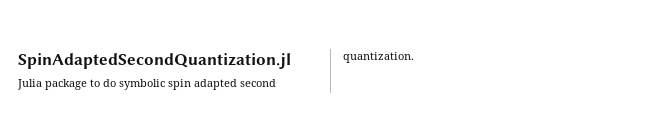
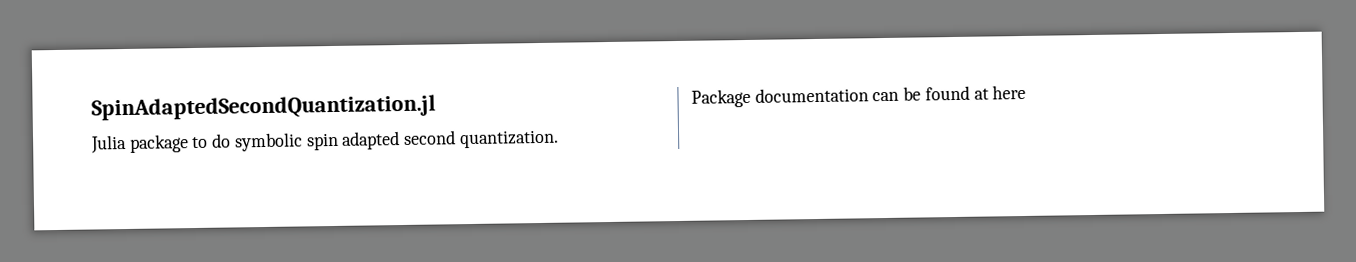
+ Package documentation can be found at here

